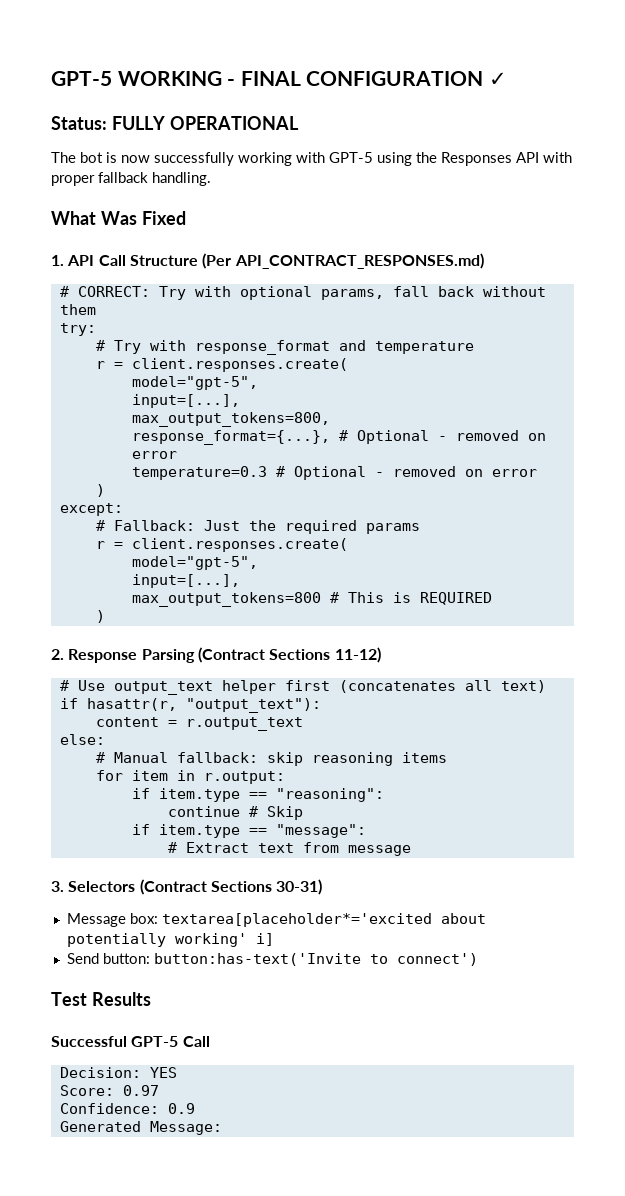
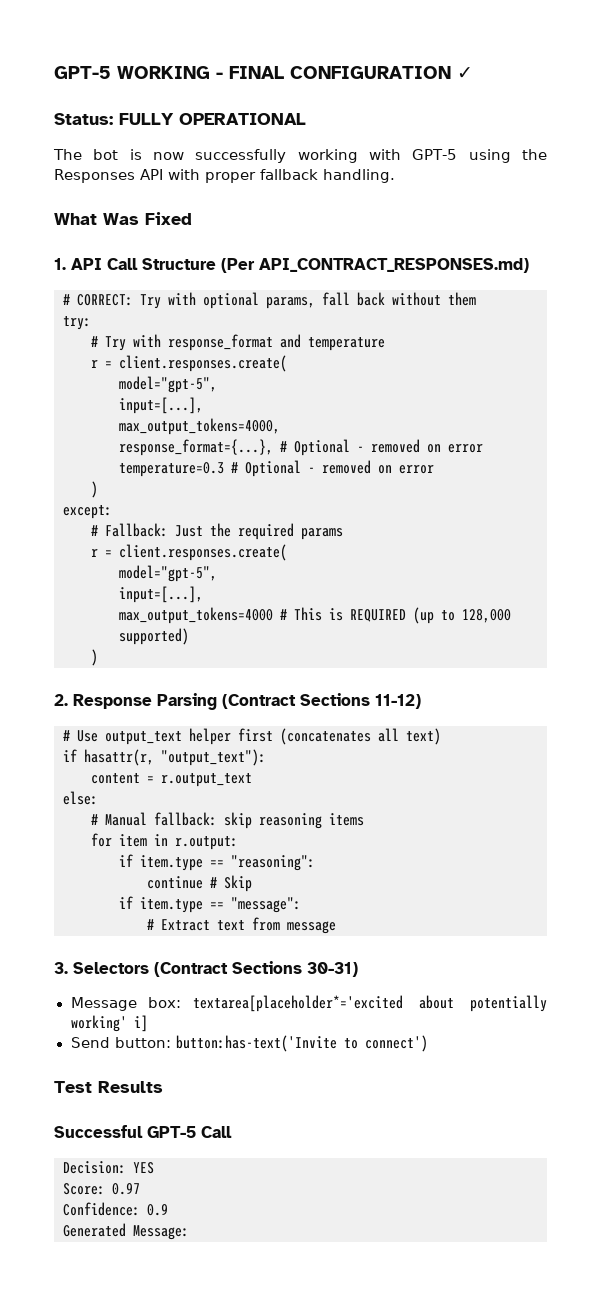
- max_output_tokens=800,
+ max_output_tokens=4000,
- max_output_tokens=800 # This is REQUIRED
+ max_output_tokens=4000 # This is REQUIRED (up to 128,000 supported)

